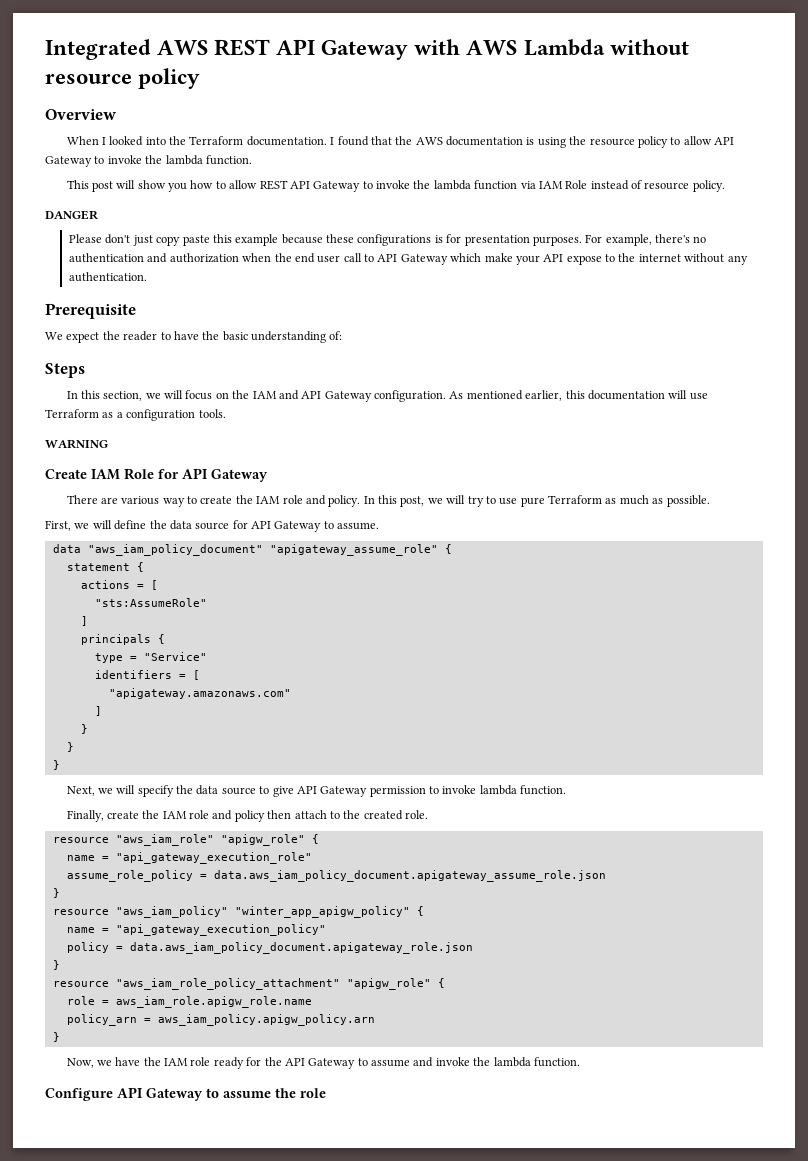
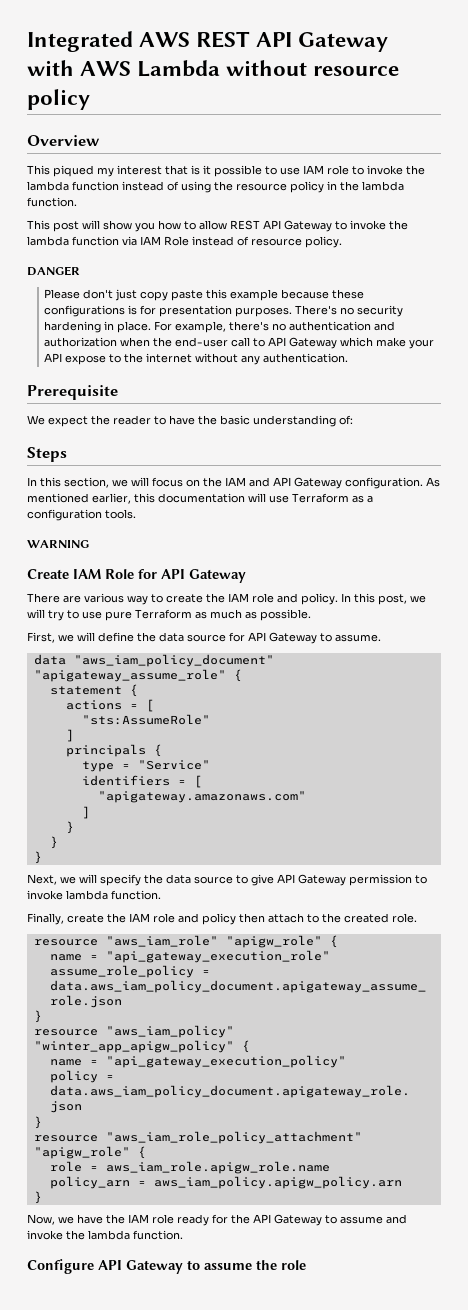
- When I looked into the Terraform documentation. I found that the AWS documentation is using the resource policy to allow API Gateway to invoke the lambda function.
+ This piqued my interest that is it possible to use IAM role to invoke the lambda function instead of using the resource policy in the lambda function.
+ There's no security hardening in place.
- For example, there's no authentication and authorization when the end user call to API Gateway which make your API expose to the internet without any authentication.
+ For example, there's no authentication and authorization when the end-user call to API Gateway which make your API expose to the internet without any authentication.

